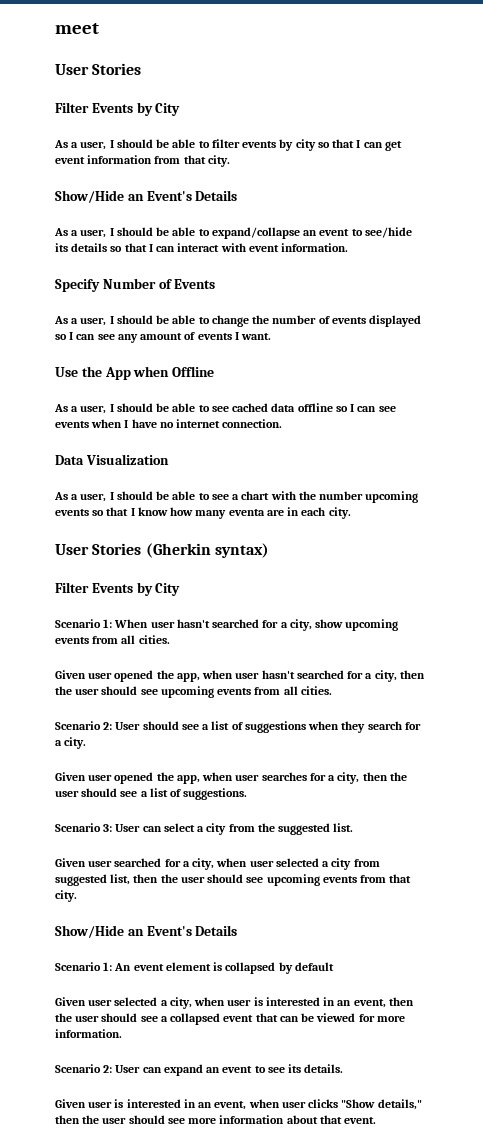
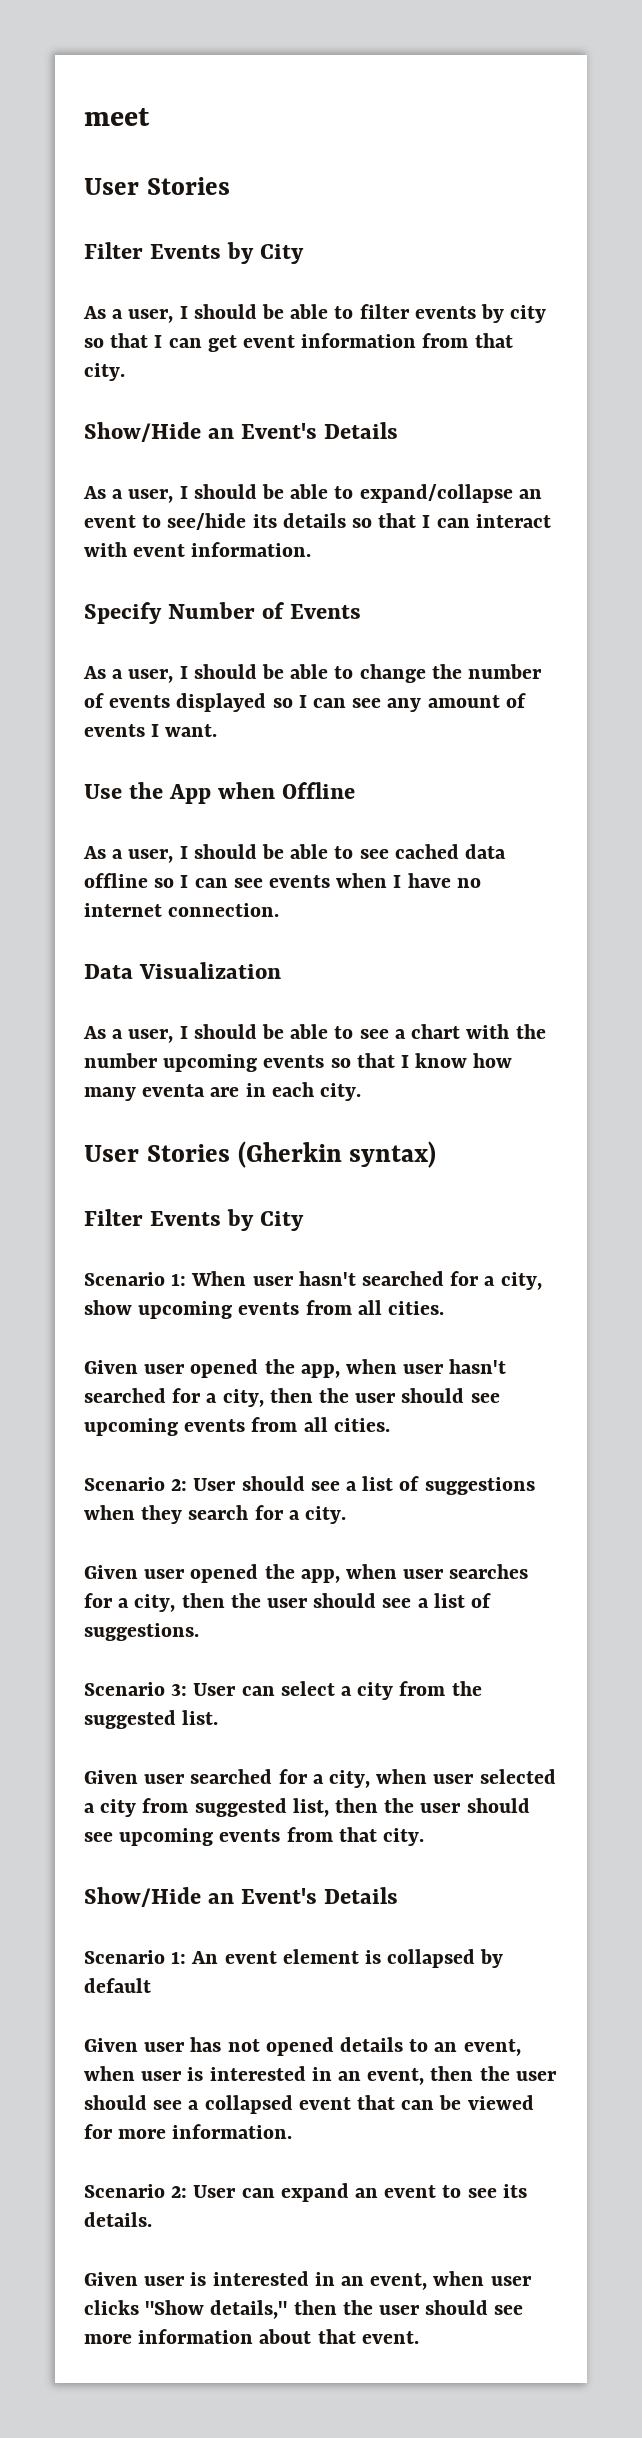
- Given user selected a city, when user is interested in an event, then the user should see a collapsed event that can be viewed for more information.
+ Given user has not opened details to an event, when user is interested in an event, then the user should see a collapsed event that can be viewed for more information.

